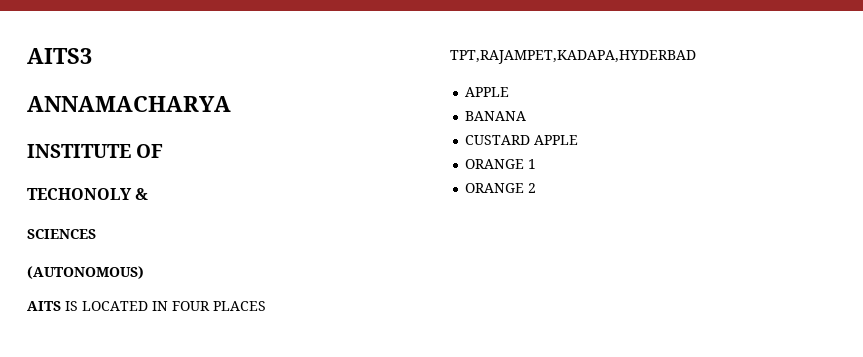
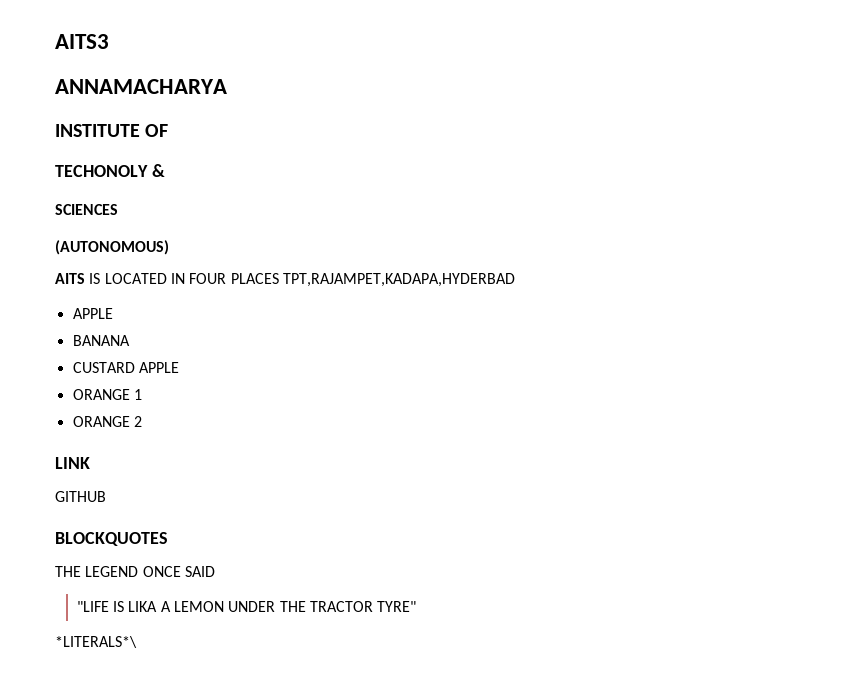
+ LINK
+ GITHUB
+ BLOCKQUOTES
+ THE LEGEND ONCE SAID
+ "LIFE IS LIKA A LEMON UNDER THE TRACTOR TYRE"
+ *LITERALS*\

